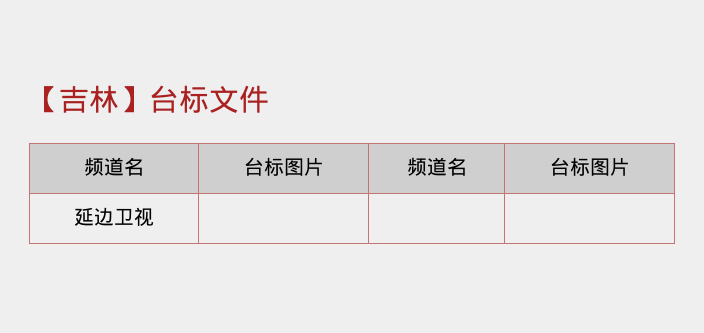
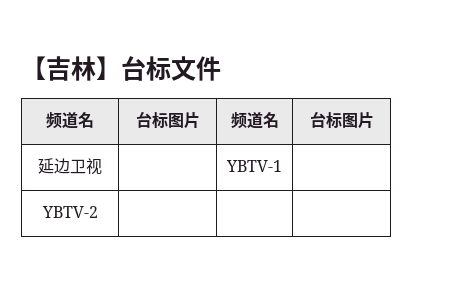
- 延边卫视 | | |
+ 延边卫视 | | YBTV-1 |
+ YBTV-2 | | |

